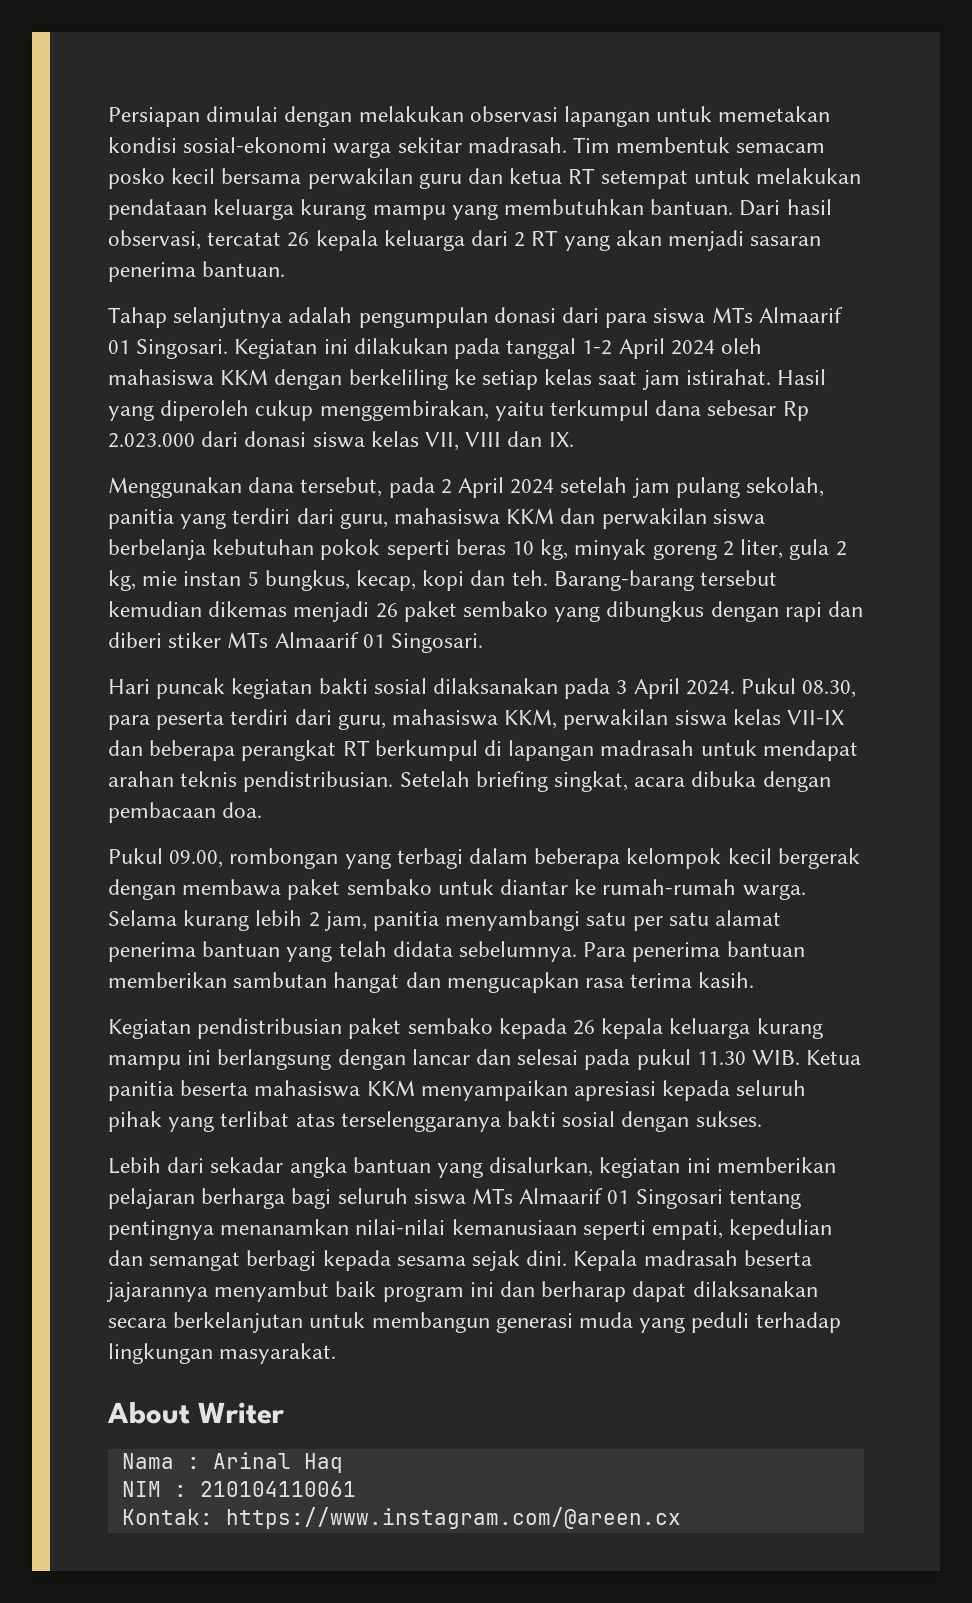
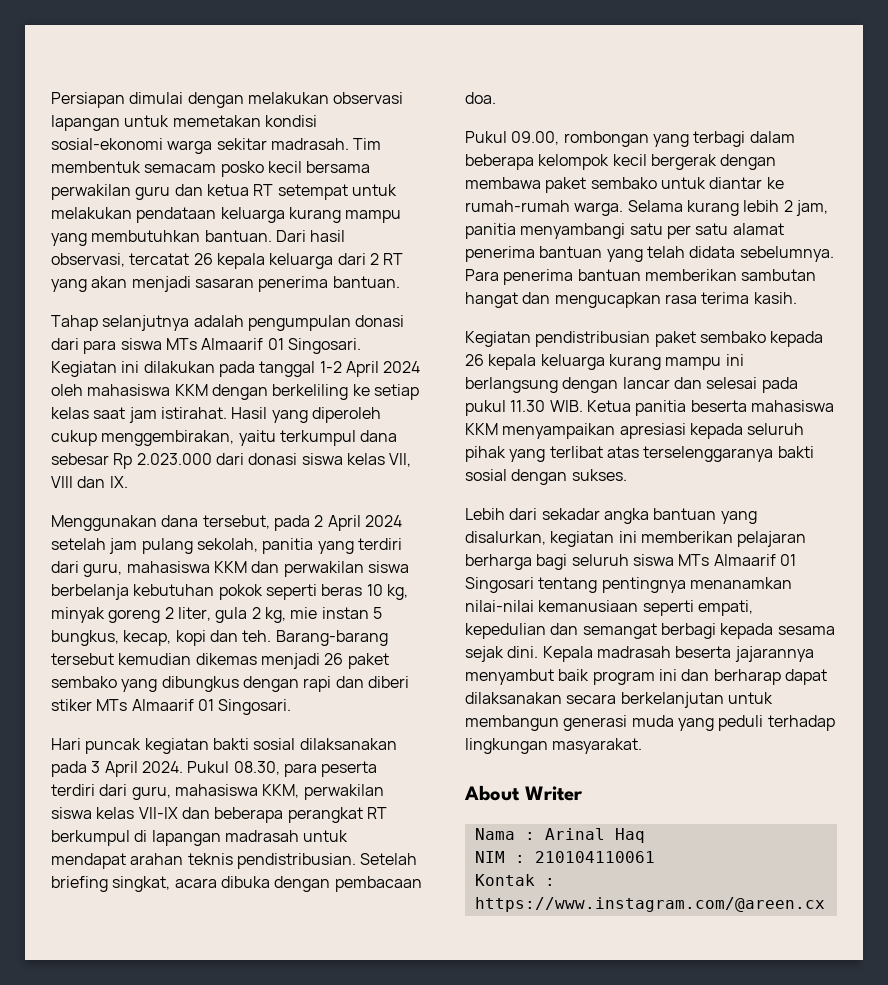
- Kontak: https://www.instagram.com/@areen.cx
+ Kontak : https://www.instagram.com/@areen.cx

